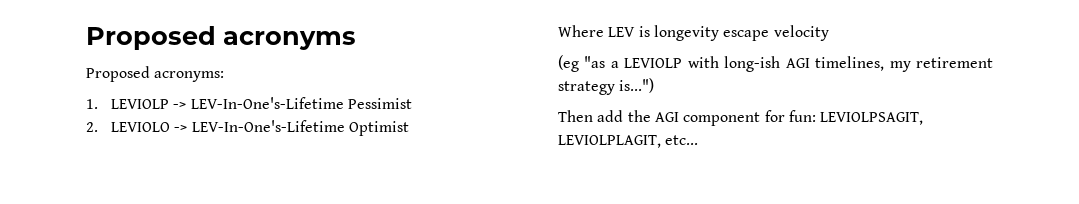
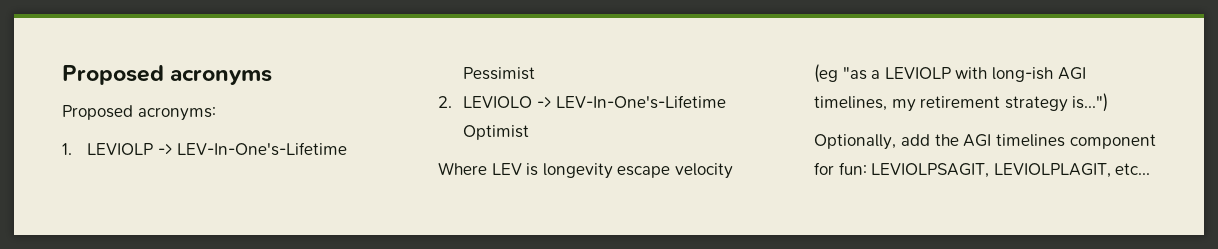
- Then add the AGI component for fun: LEVIOLPSAGIT, LEVIOLPLAGIT, etc...
+ Optionally, add the AGI timelines component for fun: LEVIOLPSAGIT, LEVIOLPLAGIT, etc...

